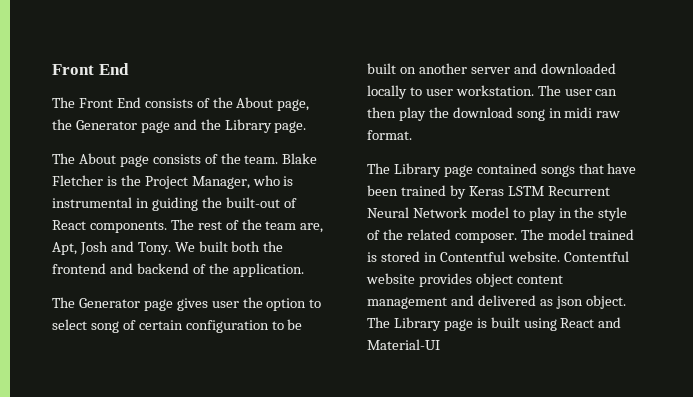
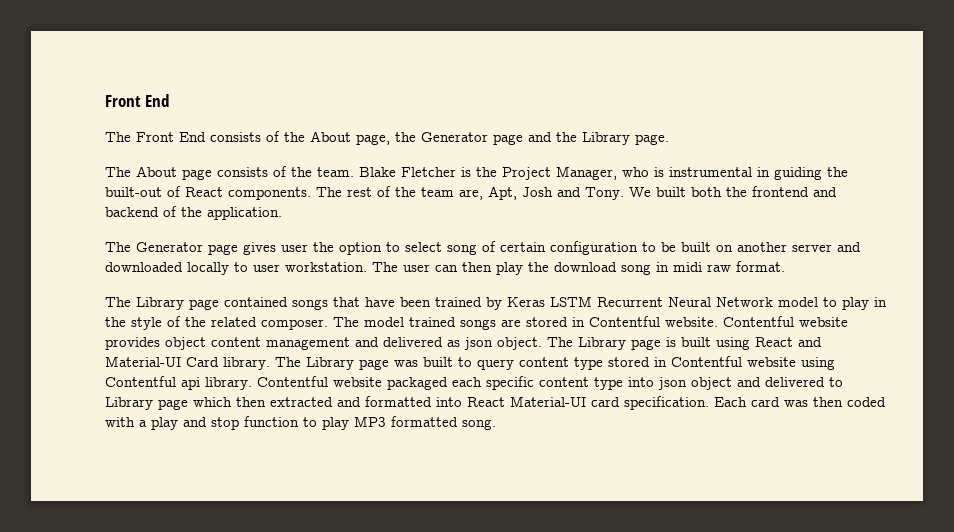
- The model trained is stored in Contentful website.
+ The model trained songs are stored in Contentful website.
- The Library page is built using React and Material-UI
+ The Library page is built using React and Material-UI Card library. The Library page was built to query content type stored in Contentful website using Contentful api library. Contentful website packaged each specific content type into json object and delivered to Library page which then extracted and formatted into React Material-UI card specification. Each card was then coded with a play and stop function to play MP3 formatted song.

